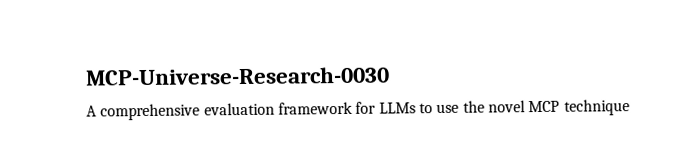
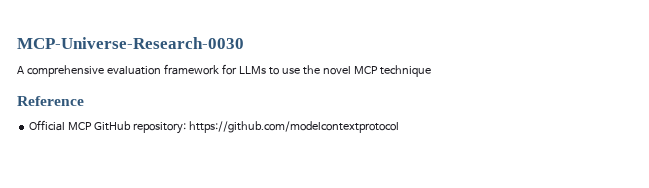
+ Reference
+ Official MCP GitHub repository: https://github.com/modelcontextprotocol

